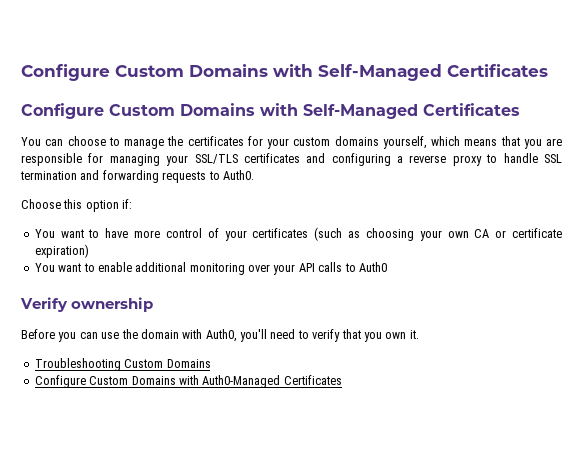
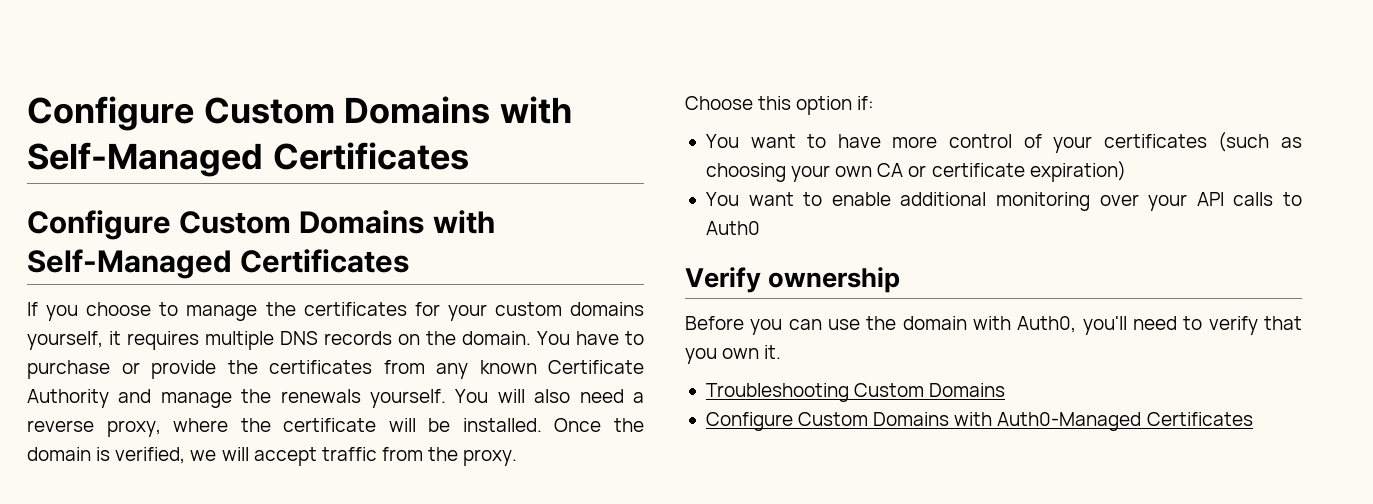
- You can choose to manage the certificates for your custom domains yourself, which means that you are responsible for managing your SSL/TLS certificates and configuring a reverse proxy to handle SSL termination and forwarding requests to Auth0.
+ If you choose to manage the certificates for your custom domains yourself, it requires multiple DNS records on the domain. You have to purchase or provide the certificates from any known Certificate Authority and manage the renewals yourself. You will also need a reverse proxy, where the certificate will be installed. Once the domain is verified, we will accept traffic from the proxy.

